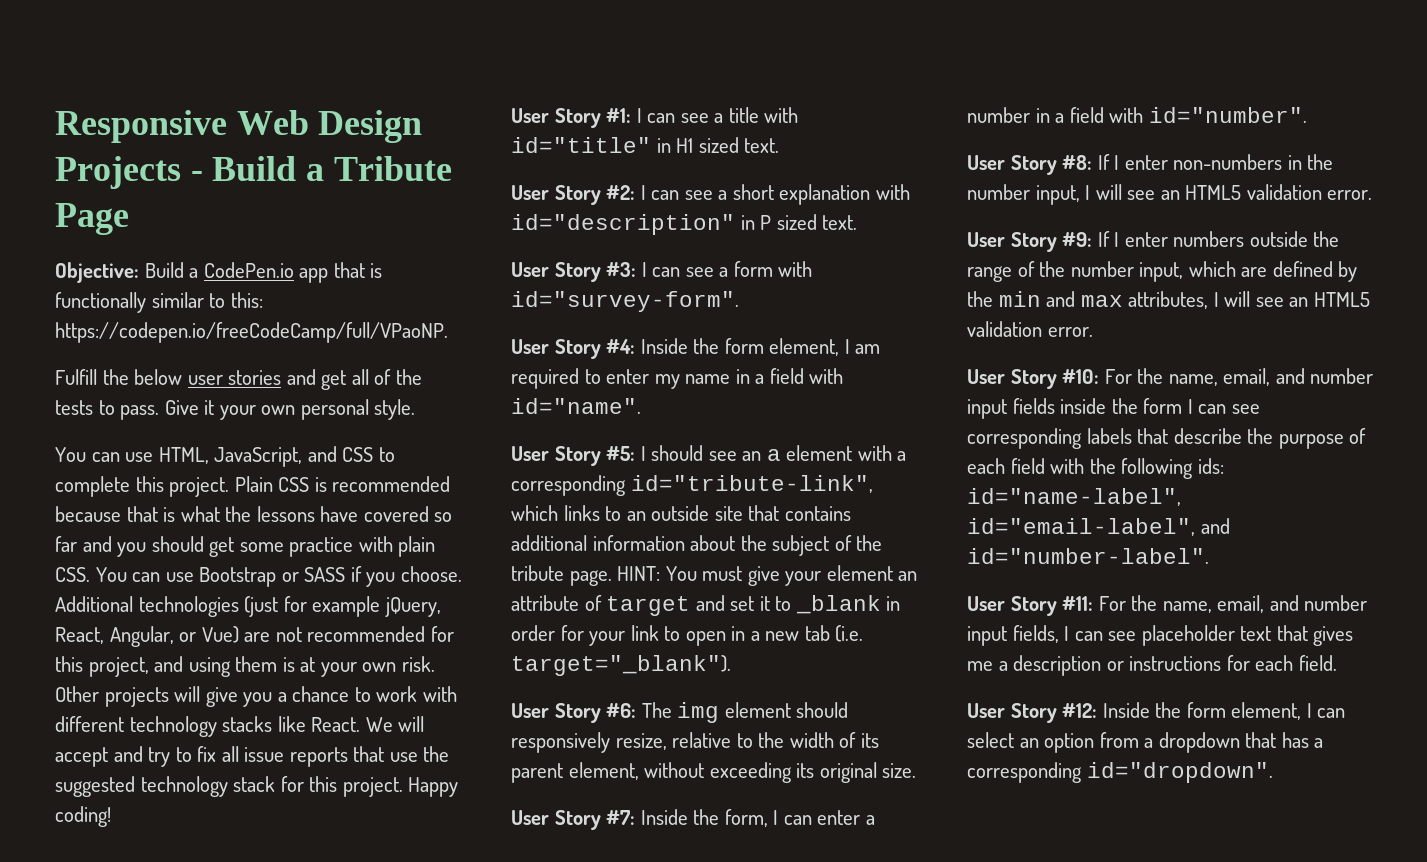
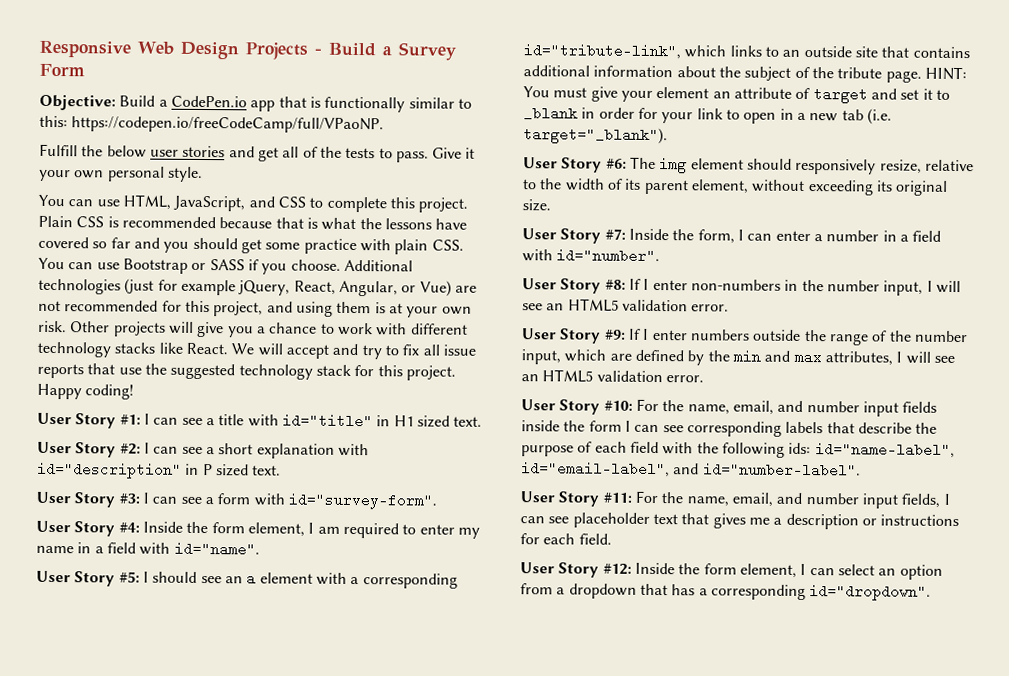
- Responsive Web Design Projects - Build a Tribute Page
+ Responsive Web Design Projects - Build a Survey Form

